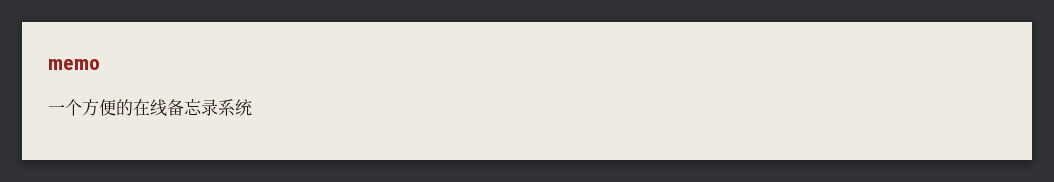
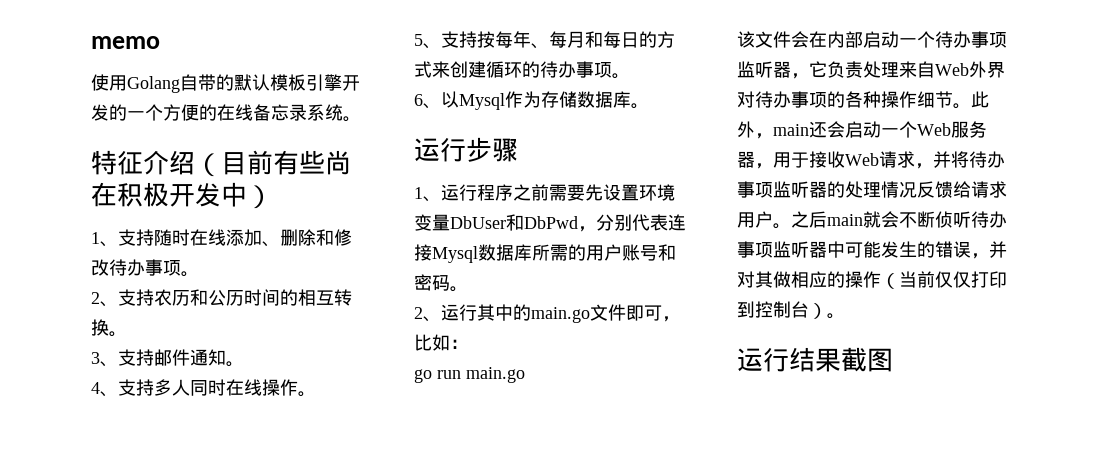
- 一个方便的在线备忘录系统
+ 使用Golang自带的默认模板引擎开发的一个方便的在线备忘录系统。
+ 特征介绍（目前有些尚在积极开发中）
+ 1、支持随时在线添加、删除和修改待办事项。
+ 2、支持农历和公历时间的相互转换。
+ 3、支持邮件通知。
+ 4、支持多人同时在线操作。
+ 5、支持按每年、每月和每日的方式来创建循环的待办事项。
+ 6、以Mysql作为存储数据库。
+ 运行步骤
+ 1、运行程序之前需要先设置环境变量DbUser和DbPwd，分别代表连接Mysql数据库所需的用户账号和密码。
+ 2、运行其中的main.go文件即可，比如：
+ go run main.go
+ 该文件会在内部启动一个待办事项监听器，它负责处理来自Web外界对待办事项的各种操作细节。此外，main还会启动一个Web服务器，用于接收Web请求，并将待办事项监听器的处理情况反馈给请求用户。之后main就会不断侦听待办事项监听器中可能发生的错误，并对其做相应的操作（当前仅仅打印到控制台）。
+ 运行结果截图

